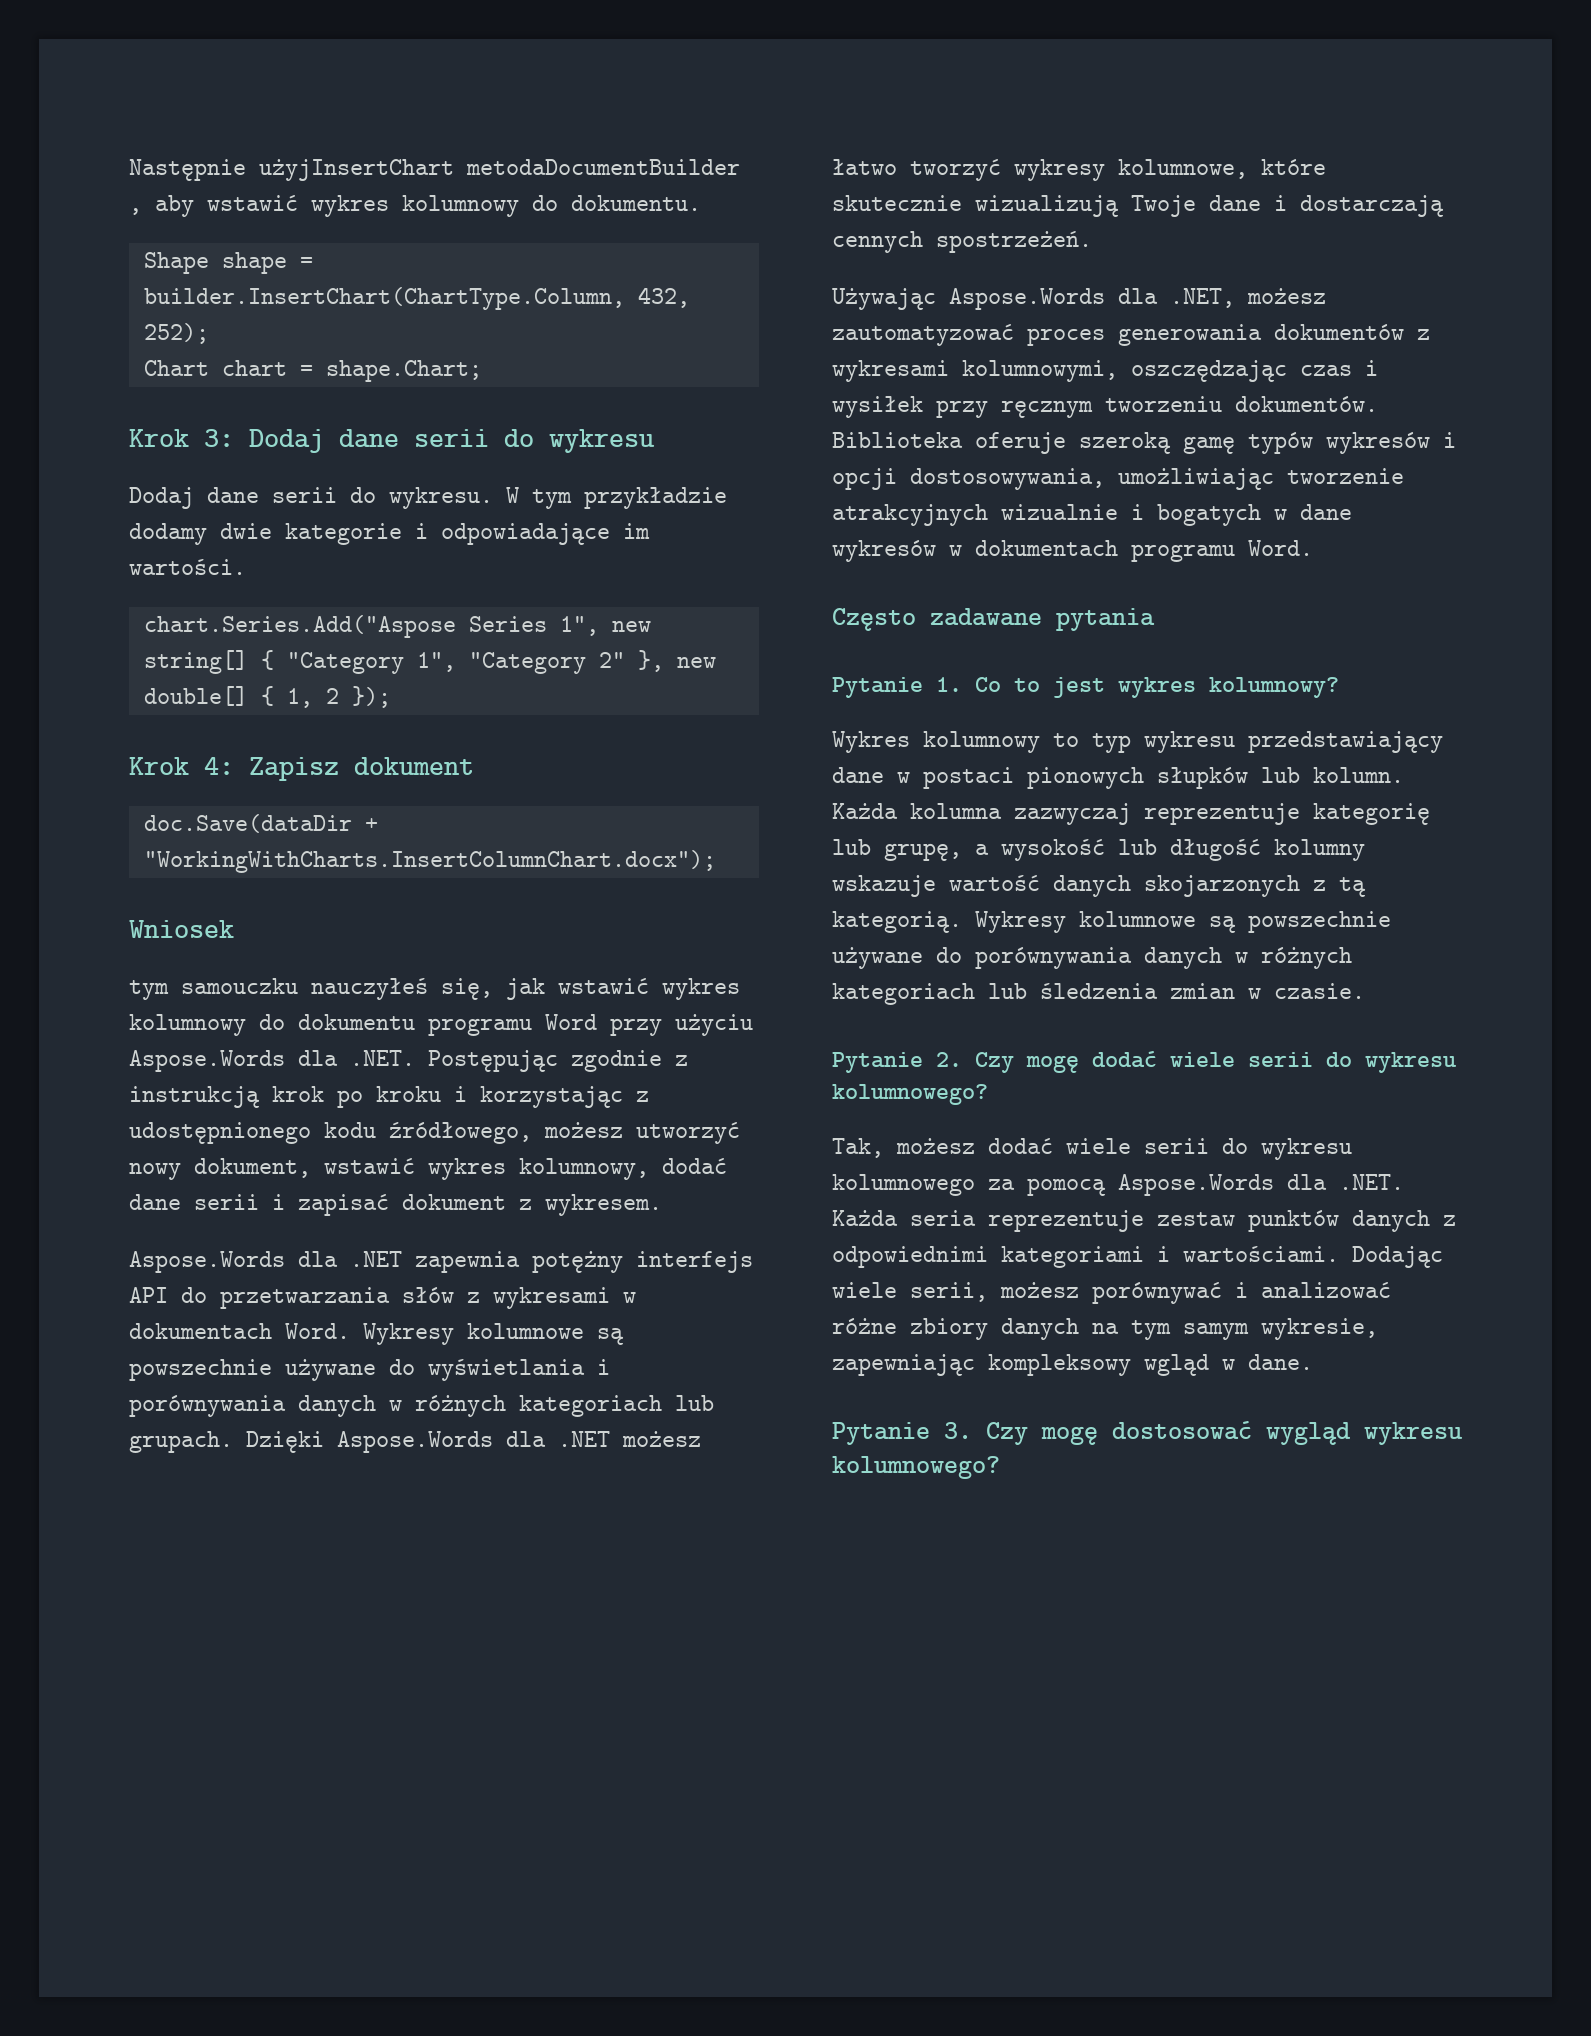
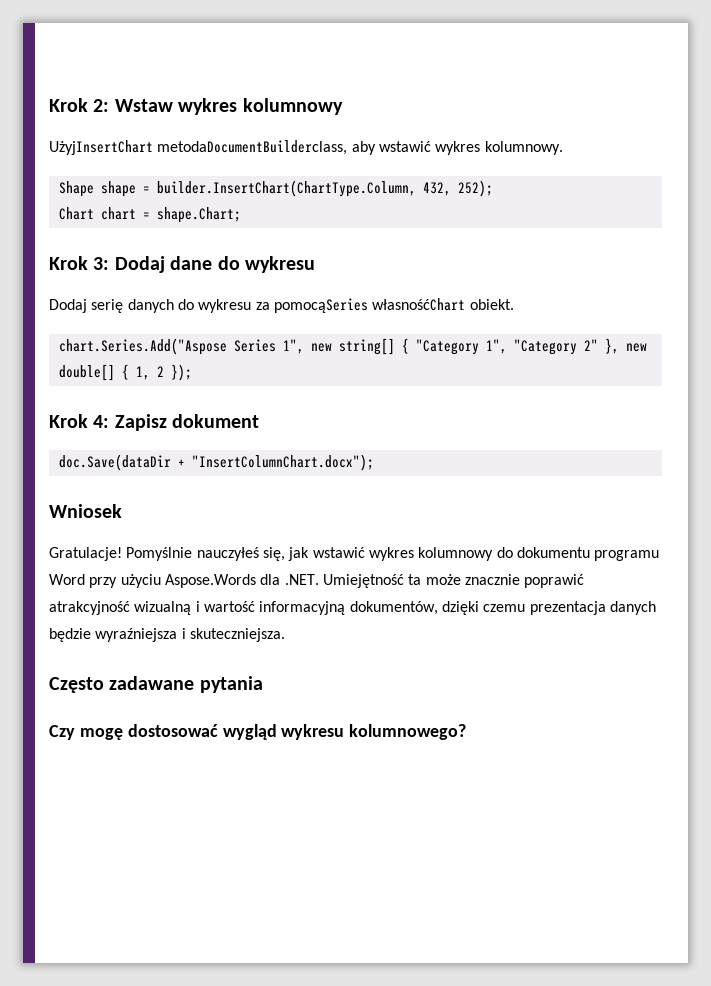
- Następnie użyjInsertChart metodaDocumentBuilder , aby wstawić wykres kolumnowy do dokumentu.
+ Krok 2: Wstaw wykres kolumnowy
+ UżyjInsertChart metodaDocumentBuilderclass, aby wstawić wykres kolumnowy.
- Krok 3: Dodaj dane serii do wykresu
+ Krok 3: Dodaj dane do wykresu
- Dodaj dane serii do wykresu. W tym przykładzie dodamy dwie kategorie i odpowiadające im wartości.
+ Dodaj serię danych do wykresu za pomocąSeries własnośćChart obiekt.
- doc.Save(dataDir + "WorkingWithCharts.InsertColumnChart.docx");
+ doc.Save(dataDir + "InsertColumnChart.docx");
- tym samouczku nauczyłeś się, jak wstawić wykres kolumnowy do dokumentu programu Word przy użyciu Aspose.Words dla .NET. Postępując zgodnie z instrukcją krok po kroku i korzystając z udostępnionego kodu źródłowego, możesz utworzyć nowy dokument, wstawić wykres kolumnowy, dodać dane serii i zapisać dokument z wykresem.
- Aspose.Words dla .NET zapewnia potężny interfejs API do przetwarzania słów z wykresami w dokumentach Word. Wykresy kolumnowe są powszechnie używane do wyświetlania i porównywania danych w różnych kategoriach lub grupach. Dzięki Aspose.Words dla .NET możesz łatwo tworzyć wykresy kolumnowe, które skutecznie wizualizują Twoje dane i dostarczają cennych spostrzeżeń.
- Używając Aspose.Words dla .NET, możesz zautomatyzować proces generowania dokumentów z wykresami kolumnowymi, oszczędzając czas i wysiłek przy ręcznym tworzeniu dokumentów. Biblioteka oferuje szeroką gamę typów wykresów i opcji dostosowywania, umożliwiając tworzenie atrakcyjnych wizualnie i bogatych w dane wykresów w dokumentach programu Word.
+ Gratulacje! Pomyślnie nauczyłeś się, jak wstawić wykres kolumnowy do dokumentu programu Word przy użyciu Aspose.Words dla .NET. Umiejętność ta może znacznie poprawić atrakcyjność wizualną i wartość informacyjną dokumentów, dzięki czemu prezentacja danych będzie wyraźniejsza i skuteczniejsza.
  Często zadawane pytania
- Pytanie 1. Co to jest wykres kolumnowy?
- Wykres kolumnowy to typ wykresu przedstawiający dane w postaci pionowych słupków lub kolumn. Każda kolumna zazwyczaj reprezentuje kategorię lub grupę, a wysokość lub długość kolumny wskazuje wartość danych skojarzonych z tą kategorią. Wykresy kolumnowe są powszechnie używane do porównywania danych w różnych kategoriach lub śledzenia zmian w czasie.
- Pytanie 2. Czy mogę dodać wiele serii do wykresu kolumnowego?
- Tak, możesz dodać wiele serii do wykresu kolumnowego za pomocą Aspose.Words dla .NET. Każda seria reprezentuje zestaw punktów danych z odpowiednimi kategoriami i wartościami. Dodając wiele serii, możesz porównywać i analizować różne zbiory danych na tym samym wykresie, zapewniając kompleksowy wgląd w dane.
- Pytanie 3. Czy mogę dostosować wygląd wykresu kolumnowego?
+ Czy mogę dostosować wygląd wykresu kolumnowego?

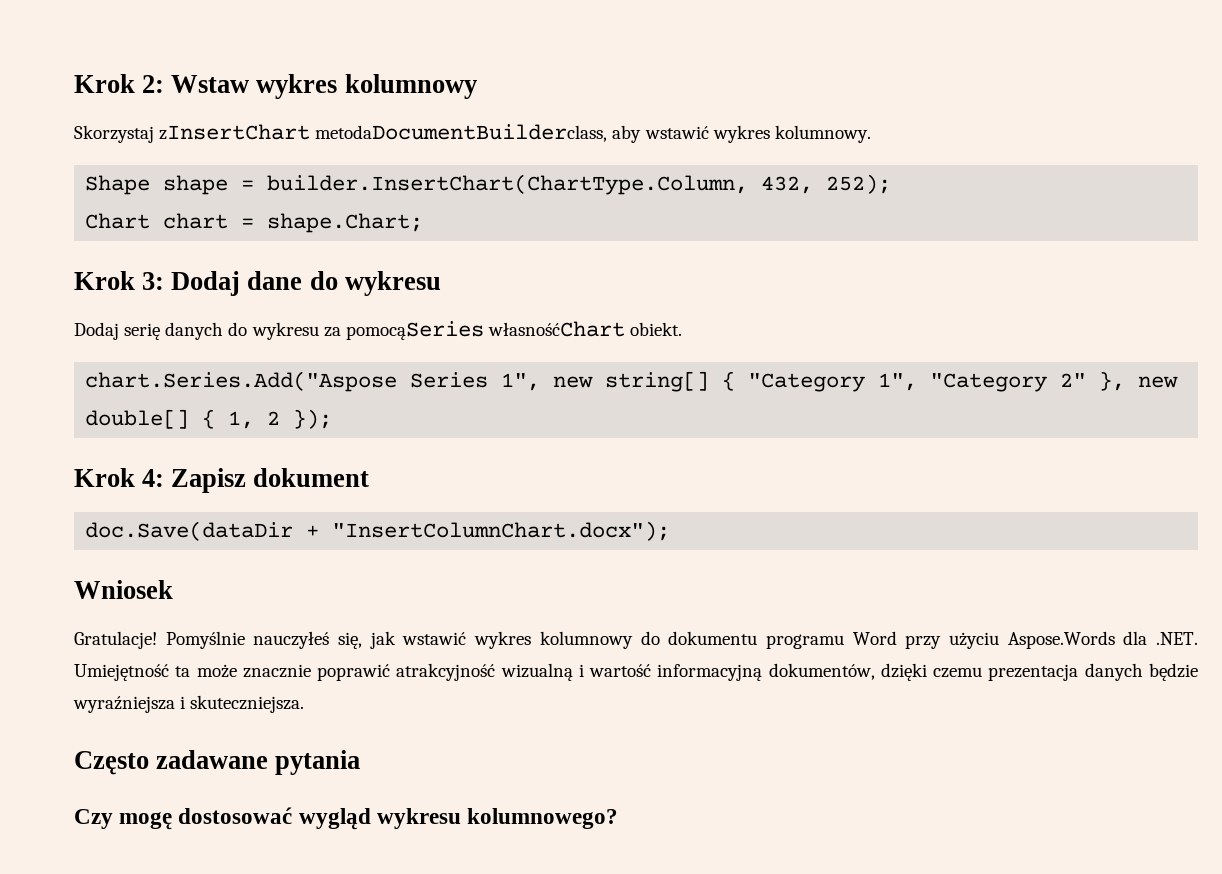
- UżyjInsertChart metodaDocumentBuilderclass, aby wstawić wykres kolumnowy.
+ Skorzystaj zInsertChart metodaDocumentBuilderclass, aby wstawić wykres kolumnowy.

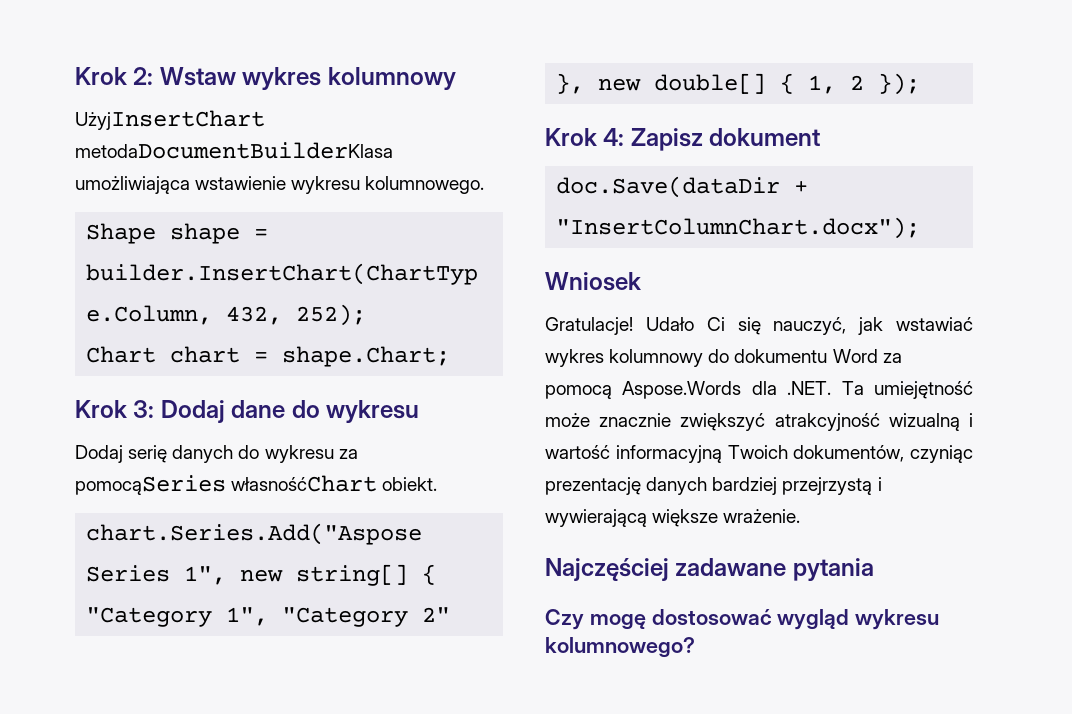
- Skorzystaj zInsertChart metodaDocumentBuilderclass, aby wstawić wykres kolumnowy.
+ UżyjInsertChart metodaDocumentBuilderKlasa umożliwiająca wstawienie wykresu kolumnowego.
- Pomyślnie nauczyłeś się, jak wstawić wykres kolumnowy do dokumentu programu Word przy użyciu Aspose.Words dla .NET. Umiejętność ta może znacznie poprawić atrakcyjność wizualną i wartość informacyjną dokumentów, dzięki czemu prezentacja danych będzie wyraźniejsza i skuteczniejsza.
- Często zadawane pytania
+ Udało Ci się nauczyć, jak wstawiać wykres kolumnowy do dokumentu Word za pomocą Aspose.Words dla .NET. Ta umiejętność może znacznie zwiększyć atrakcyjność wizualną i wartość informacyjną Twoich dokumentów, czyniąc prezentację danych bardziej przejrzystą i wywierającą większe wrażenie.
+ Najczęściej zadawane pytania

